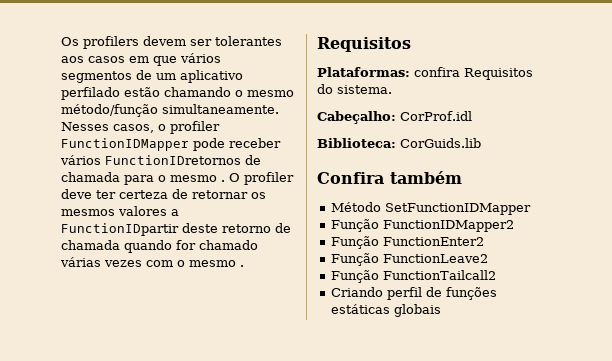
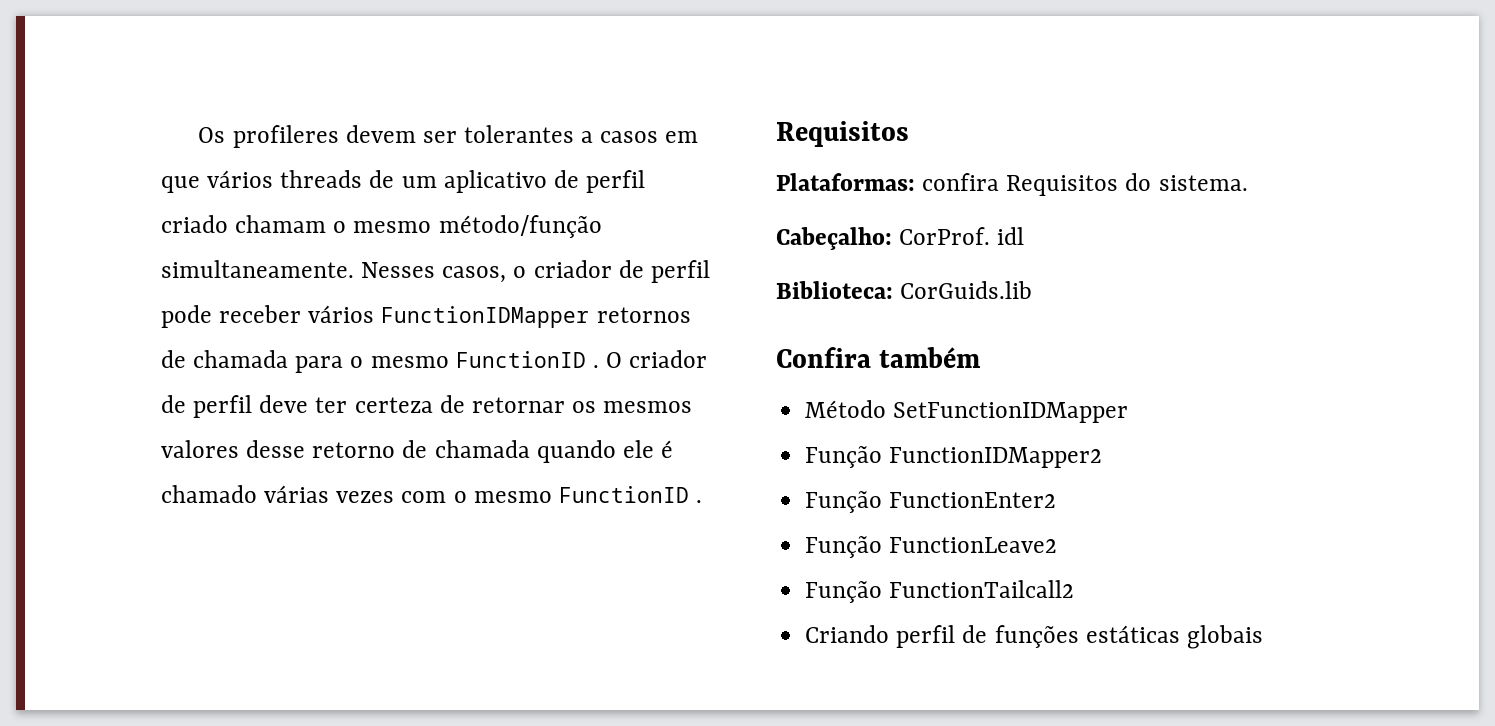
- Os profilers devem ser tolerantes aos casos em que vários segmentos de um aplicativo perfilado estão chamando o mesmo método/função simultaneamente.
+ Os profileres devem ser tolerantes a casos em que vários threads de um aplicativo de perfil criado chamam o mesmo método/função simultaneamente.
- Nesses casos, o profiler FunctionIDMapper pode receber vários FunctionIDretornos de chamada para o mesmo .
+ Nesses casos, o criador de perfil pode receber vários FunctionIDMapper retornos de chamada para o mesmo FunctionID .
- O profiler deve ter certeza de retornar os mesmos valores a FunctionIDpartir deste retorno de chamada quando for chamado várias vezes com o mesmo .
+ O criador de perfil deve ter certeza de retornar os mesmos valores desse retorno de chamada quando ele é chamado várias vezes com o mesmo FunctionID .
- Cabeçalho: CorProf.idl
+ Cabeçalho: CorProf. idl

